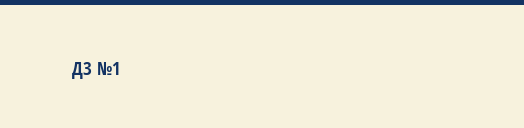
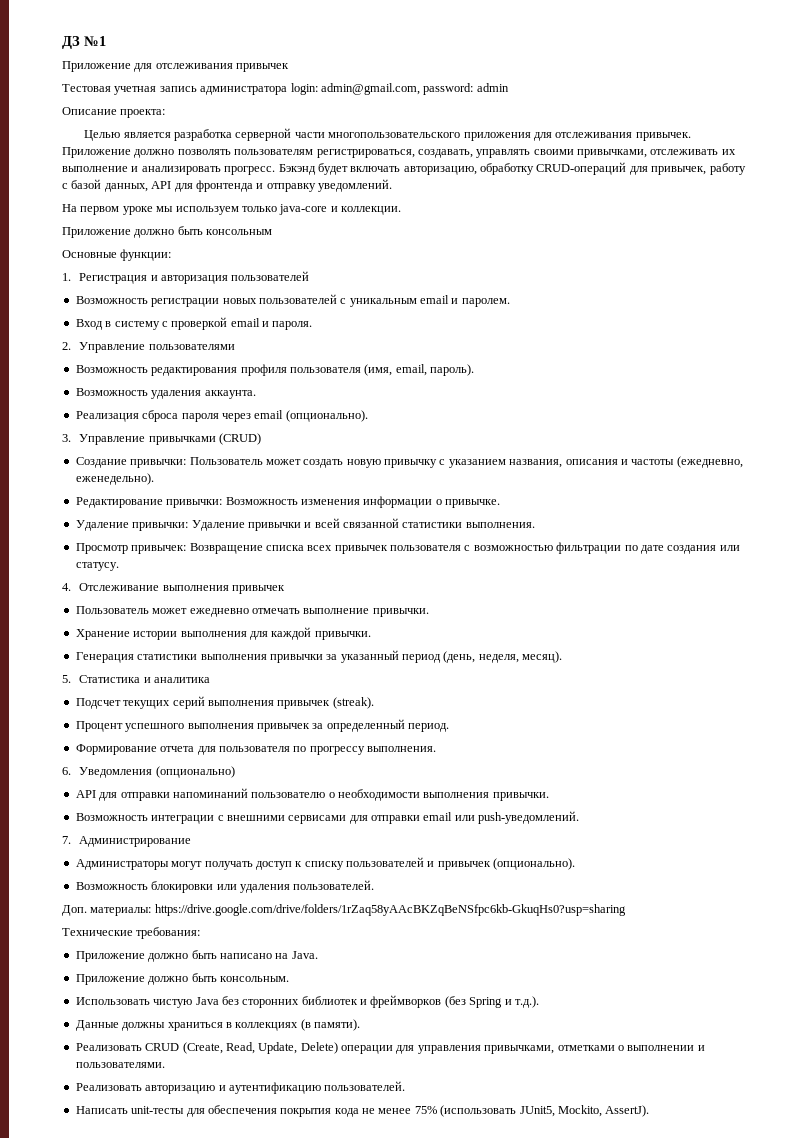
+ Приложение для отслеживания привычек
+ Тестовая учетная запись администратора login: admin@gmail.com, password: admin
+ Описание проекта:
+ Целью является разработка серверной части многопользовательского приложения для отслеживания привычек. Приложение должно позволять пользователям регистрироваться, создавать, управлять своими привычками, отслеживать их выполнение и анализировать прогресс. Бэкэнд будет включать авторизацию, обработку CRUD-операций для привычек, работу с базой данных, API для фронтенда и отправку уведомлений.
+ На первом уроке мы используем только java-core и коллекции.
+ Приложение должно быть консольным
+ Основные функции:
+ 1. Регистрация и авторизация пользователей
+ Возможность регистрации новых пользователей с уникальным email и паролем.
+ Вход в систему с проверкой email и пароля.
+ 2. Управление пользователями
+ Возможность редактирования профиля пользователя (имя, email, пароль).
+ Возможность удаления аккаунта.
+ Реализация сброса пароля через email (опционально).
+ 3. Управление привычками (CRUD)
+ Создание привычки: Пользователь может создать новую привычку с указанием названия, описания и частоты (ежедневно, еженедельно).
+ Редактирование привычки: Возможность изменения информации о привычке.
+ Удаление привычки: Удаление привычки и всей связанной статистики выполнения.
+ Просмотр привычек: Возвращение списка всех привычек пользователя с возможностью фильтрации по дате создания или статусу.
+ 4. Отслеживание выполнения привычек
+ Пользователь может ежедневно отмечать выполнение привычки.
+ Хранение истории выполнения для каждой привычки.
+ Генерация статистики выполнения привычки за указанный период (день, неделя, месяц).
+ 5. Статистика и аналитика
+ Подсчет текущих серий выполнения привычек (streak).
+ Процент успешного выполнения привычек за определенный период.
+ Формирование отчета для пользователя по прогрессу выполнения.
+ 6. Уведомления (опционально)
+ API для отправки напоминаний пользователю о необходимости выполнения привычки.
+ Возможность интеграции с внешними сервисами для отправки email или push-уведомлений.
+ 7. Администрирование
+ Администраторы могут получать доступ к списку пользователей и привычек (опционально).
+ Возможность блокировки или удаления пользователей.
+ Доп. материалы: https://drive.google.com/drive/folders/1rZaq58yAAcBKZqBeNSfpc6kb-GkuqHs0?usp=sharing
+ Технические требования:
+ Приложение должно быть написано на Java.
+ Приложение должно быть консольным.
+ Использовать чистую Java без сторонних библиотек и фреймворков (без Spring и т.д.).
+ Данные должны храниться в коллекциях (в памяти).
+ Реализовать CRUD (Create, Read, Update, Delete) операции для управления привычками, отметками о выполнении и пользователями.
+ Реализовать авторизацию и аутентификацию пользователей.
+ Написать unit-тесты для обеспечения покрытия кода не менее 75% (использовать JUnit5, Mockito, AssertJ).

